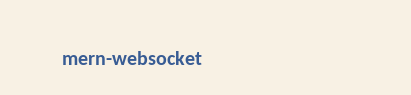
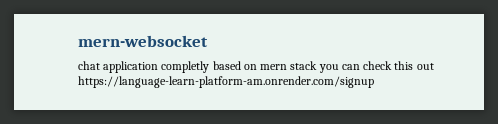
+ chat application completly based on mern stack you can check this out https://language-learn-platform-am.onrender.com/signup

